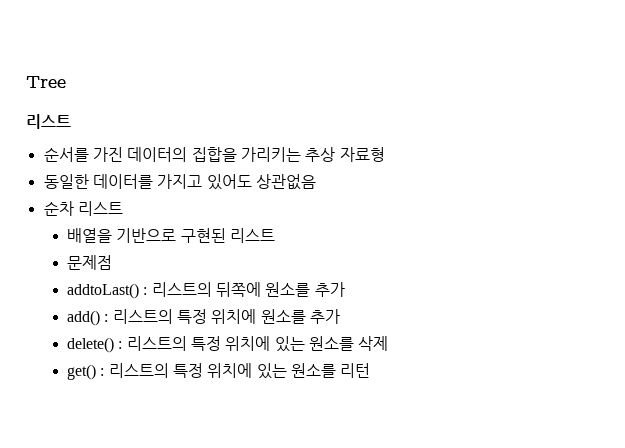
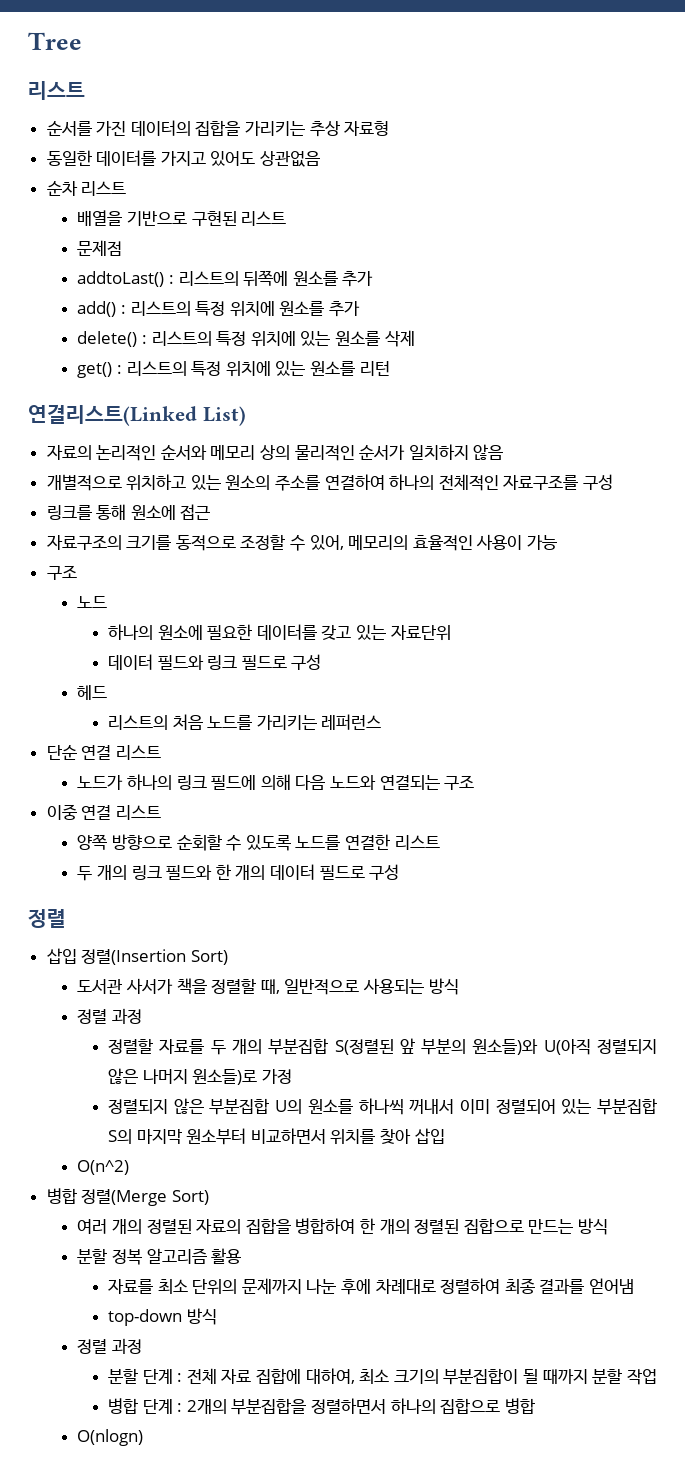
+ 연결리스트(Linked List)
+ 자료의 논리적인 순서와 메모리 상의 물리적인 순서가 일치하지 않음
+ 개별적으로 위치하고 있는 원소의 주소를 연결하여 하나의 전체적인 자료구조를 구성
+ 링크를 통해 원소에 접근
+ 자료구조의 크기를 동적으로 조정할 수 있어, 메모리의 효율적인 사용이 가능
+ 구조
+ 노드
+ 하나의 원소에 필요한 데이터를 갖고 있는 자료단위
+ 데이터 필드와 링크 필드로 구성
+ 헤드
+ 리스트의 처음 노드를 가리키는 레퍼런스
+ 단순 연결 리스트
+ 노드가 하나의 링크 필드에 의해 다음 노드와 연결되는 구조
+ 이중 연결 리스트
+ 양쪽 방향으로 순회할 수 있도록 노드를 연결한 리스트
+ 두 개의 링크 필드와 한 개의 데이터 필드로 구성
+ 정렬
+ 삽입 정렬(Insertion Sort)
+ 도서관 사서가 책을 정렬할 때, 일반적으로 사용되는 방식
+ 정렬 과정
+ 정렬할 자료를 두 개의 부분집합 S(정렬된 앞 부분의 원소들)와 U(아직 정렬되지 않은 나머지 원소들)로 가정
+ 정렬되지 않은 부분집합 U의 원소를 하나씩 꺼내서 이미 정렬되어 있는 부분집합 S의 마지막 원소부터 비교하면서 위치를 찾아 삽입
+ O(n^2)
+ 병합 정렬(Merge Sort)
+ 여러 개의 정렬된 자료의 집합을 병합하여 한 개의 정렬된 집합으로 만드는 방식
+ 분할 정복 알고리즘 활용
+ 자료를 최소 단위의 문제까지 나눈 후에 차례대로 정렬하여 최종 결과를 얻어냄
+ top-down 방식
+ 정렬 과정
+ 분할 단계 : 전체 자료 집합에 대하여, 최소 크기의 부분집합이 될 때까지 분할 작업
+ 병합 단계 : 2개의 부분집합을 정렬하면서 하나의 집합으로 병합
+ O(nlogn)

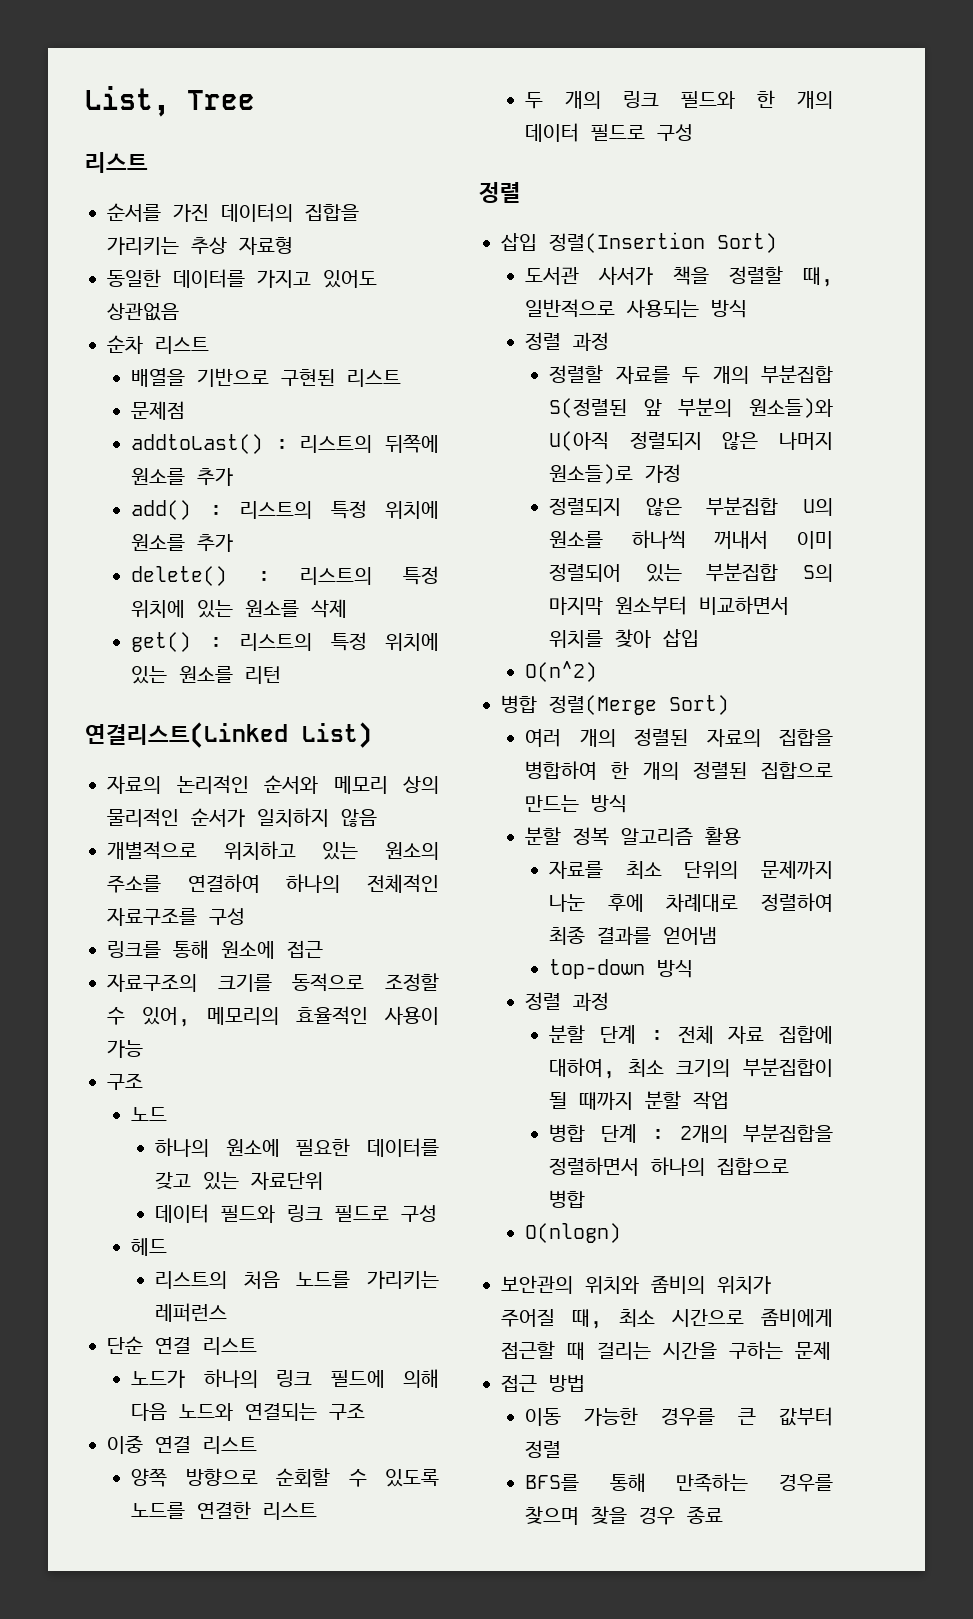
- Tree
+ List, Tree
+ 보안관의 위치와 좀비의 위치가 주어질 때, 최소 시간으로 좀비에게 접근할 때 걸리는 시간을 구하는 문제
+ 접근 방법
+ 이동 가능한 경우를 큰 값부터 정렬
+ BFS를 통해 만족하는 경우를 찾으며 찾을 경우 종료

